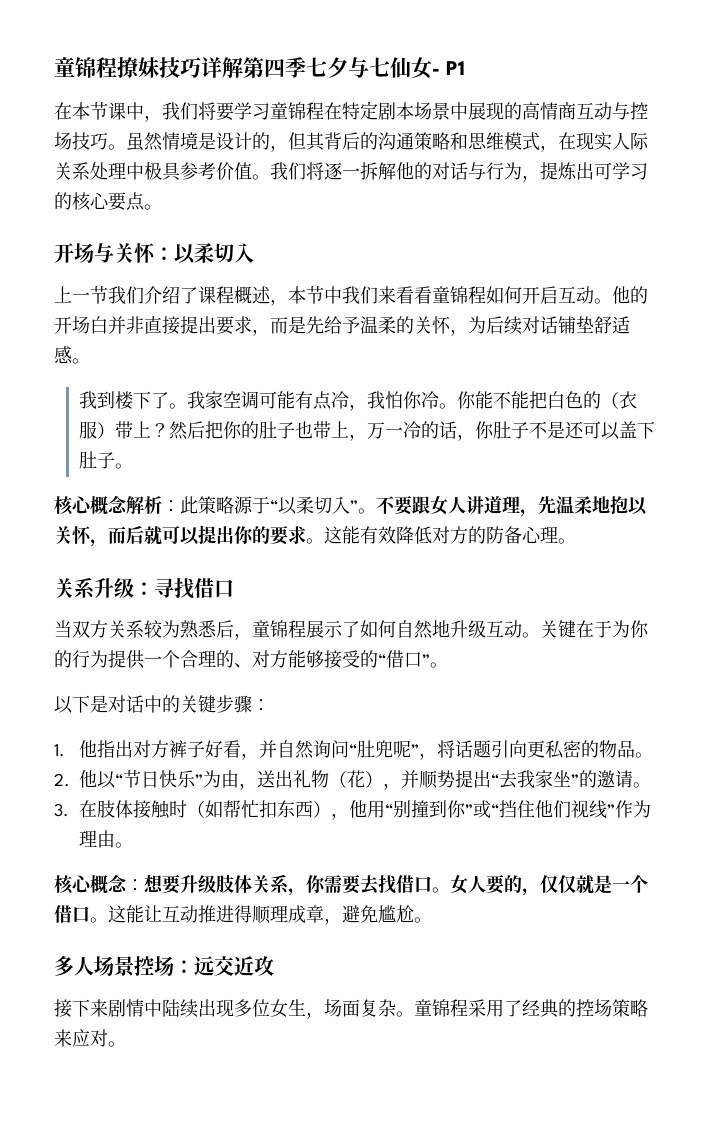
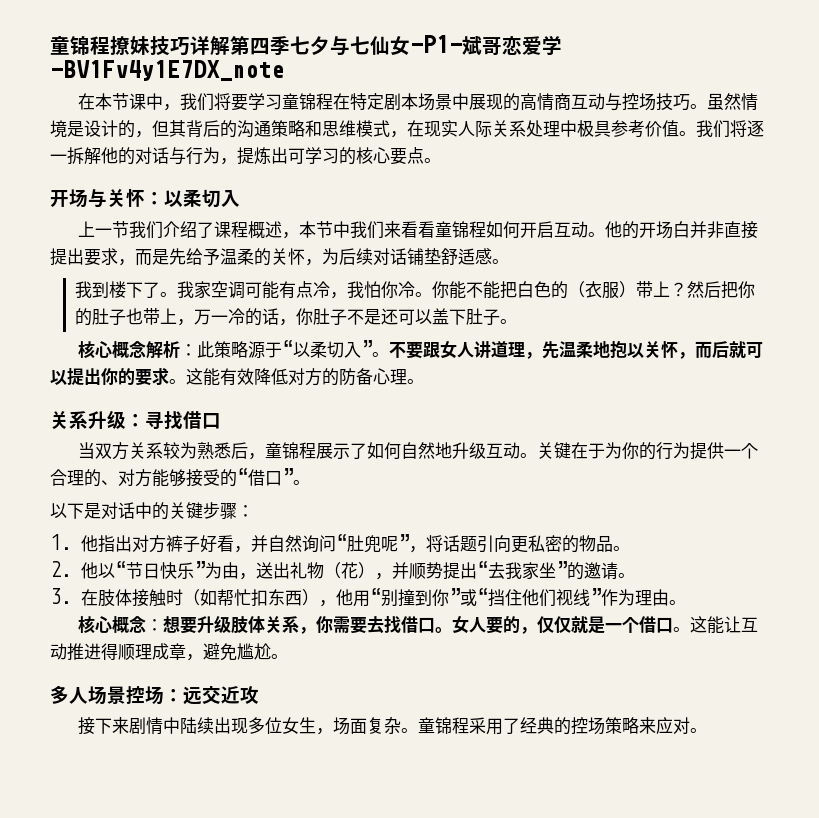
- 童锦程撩妹技巧详解第四季七夕与七仙女- P1
+ 童锦程撩妹技巧详解第四季七夕与七仙女-P1-斌哥恋爱学-BV1Fv4y1E7DX_note

